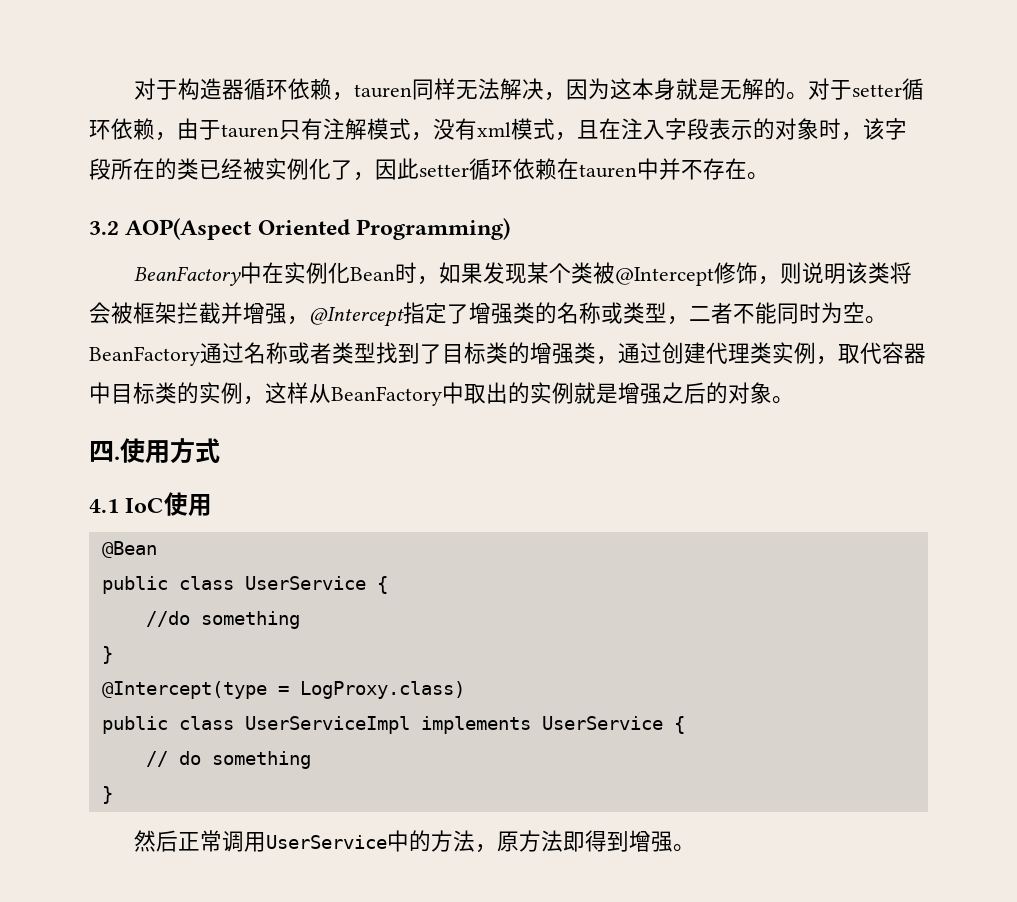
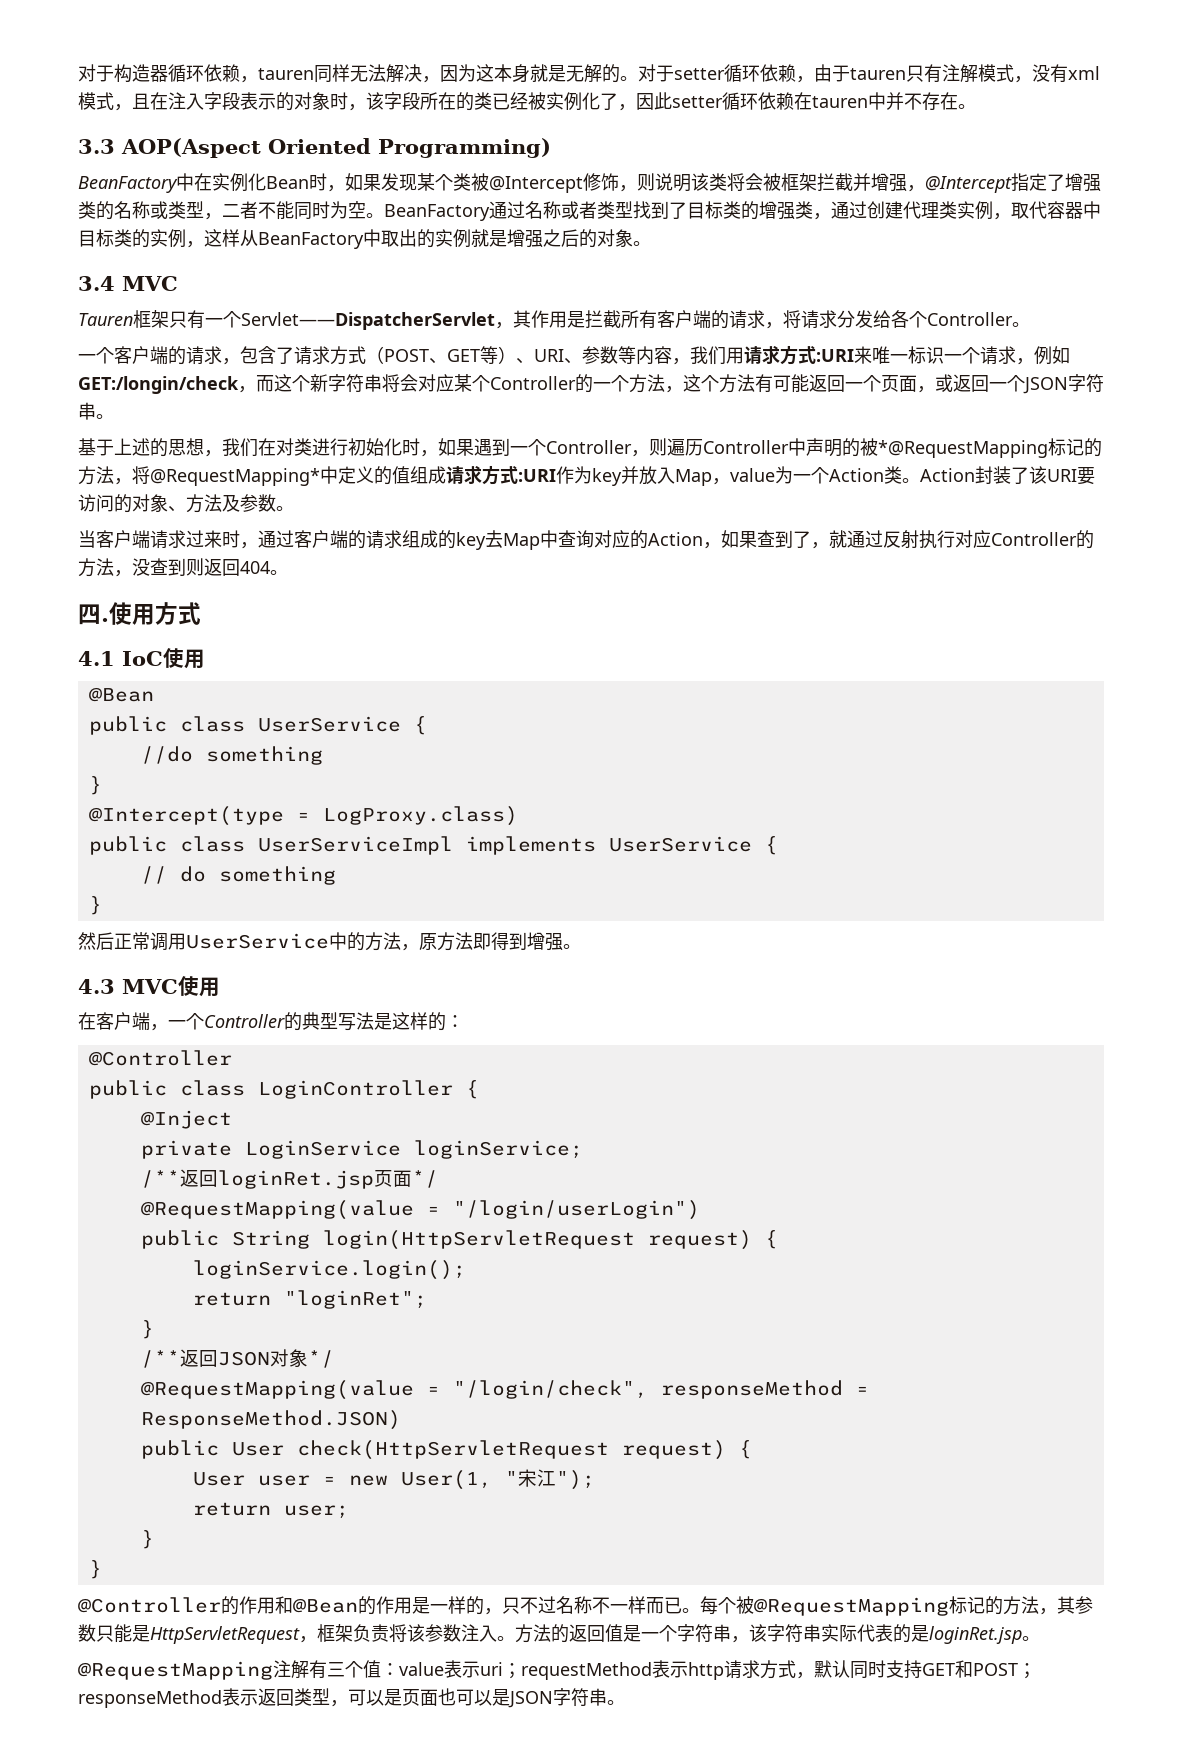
- 3.2 AOP(Aspect Oriented Programming)
+ 3.3 AOP(Aspect Oriented Programming)
+ 3.4 MVC
+ Tauren框架只有一个Servlet——DispatcherServlet，其作用是拦截所有客户端的请求，将请求分发给各个Controller。
+ 一个客户端的请求，包含了请求方式（POST、GET等）、URI、参数等内容，我们用请求方式:URI来唯一标识一个请求，例如GET:/longin/check，而这个新字符串将会对应某个Controller的一个方法，这个方法有可能返回一个页面，或返回一个JSON字符串。
+ 基于上述的思想，我们在对类进行初始化时，如果遇到一个Controller，则遍历Controller中声明的被*@RequestMapping标记的方法，将@RequestMapping*中定义的值组成请求方式:URI作为key并放入Map，value为一个Action类。Action封装了该URI要访问的对象、方法及参数。
+ 当客户端请求过来时，通过客户端的请求组成的key去Map中查询对应的Action，如果查到了，就通过反射执行对应Controller的方法，没查到则返回404。
+ 4.3 MVC使用
+ 在客户端，一个Controller的典型写法是这样的：
+ @Controller
+ public class LoginController {
+ @Inject
+ private LoginService loginService;
+ /**返回loginRet.jsp页面*/
+ @RequestMapping(value = "/login/userLogin")
+ public String login(HttpServletRequest request) {
+ loginService.login();
+ return "loginRet";
+ }
+ /**返回JSON对象*/
+ @RequestMapping(value = "/login/check", responseMethod = ResponseMethod.JSON)
+ public User check(HttpServletRequest request) {
+ User user = new User(1, "宋江");
+ return user;
+ }
+ }
+ @Controller的作用和@Bean的作用是一样的，只不过名称不一样而已。每个被@RequestMapping标记的方法，其参数只能是HttpServletRequest，框架负责将该参数注入。方法的返回值是一个字符串，该字符串实际代表的是loginRet.jsp。
+ @RequestMapping注解有三个值：value表示uri；requestMethod表示http请求方式，默认同时支持GET和POST；responseMethod表示返回类型，可以是页面也可以是JSON字符串。

